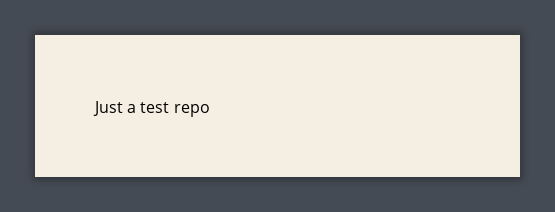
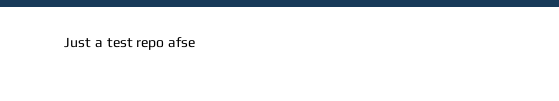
- Just a test repo
+ Just a test repo afse

